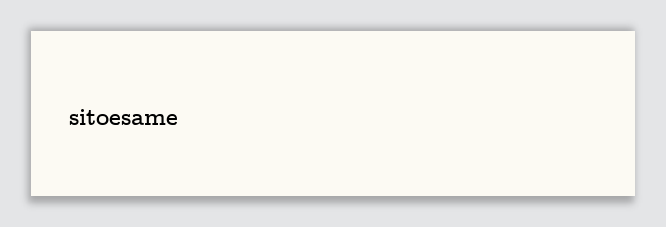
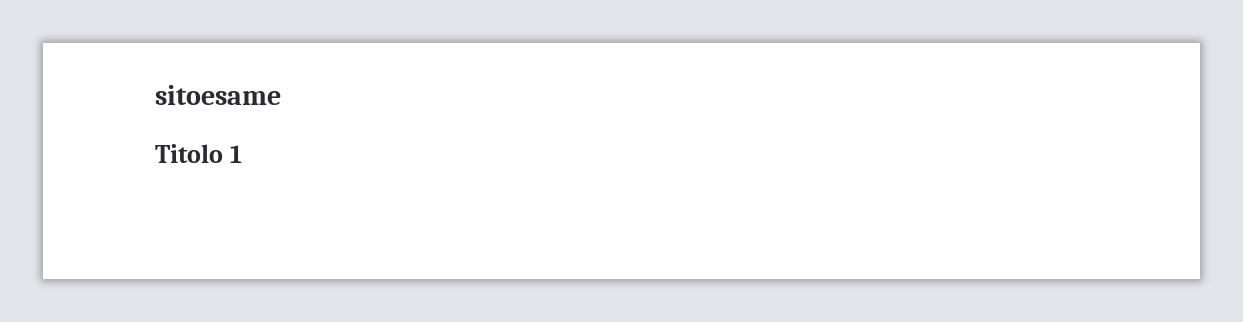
+ Titolo 1

